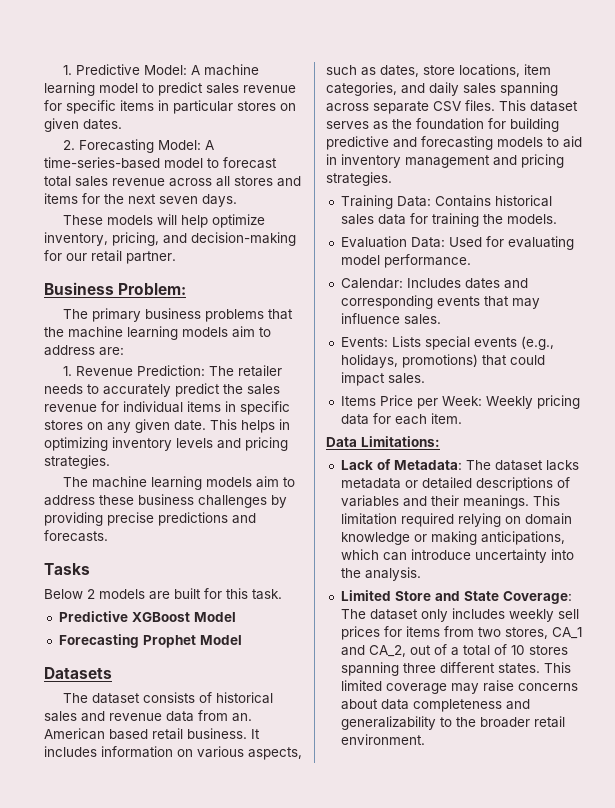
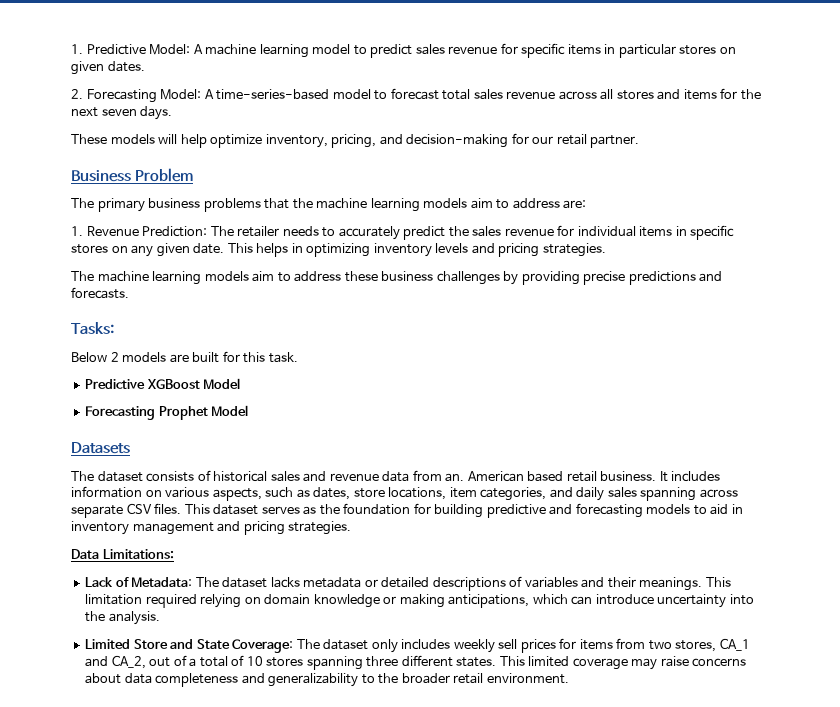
- Business Problem:
+ Business Problem
- Tasks
+ Tasks:
- Training Data: Contains historical sales data for training the models.
- Evaluation Data: Used for evaluating model performance.
- Calendar: Includes dates and corresponding events that may influence sales.
- Events: Lists special events (e.g., holidays, promotions) that could impact sales.
- Items Price per Week: Weekly pricing data for each item.

